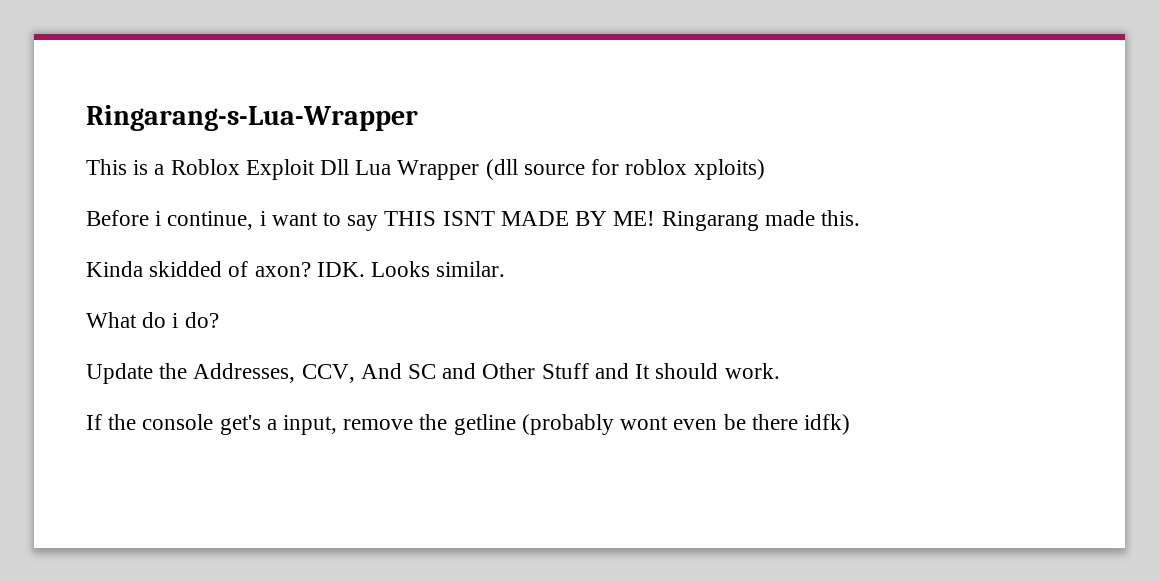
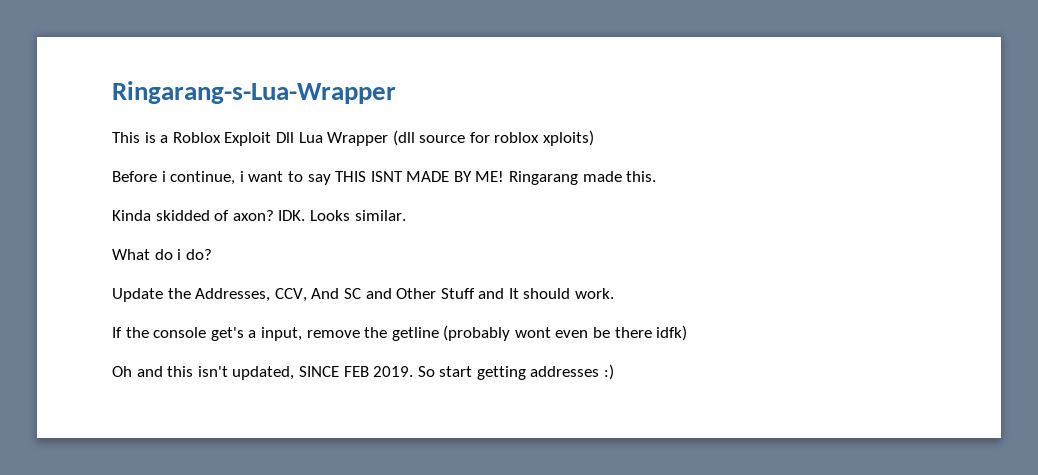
+ Oh and this isn't updated, SINCE FEB 2019. So start getting addresses :)

